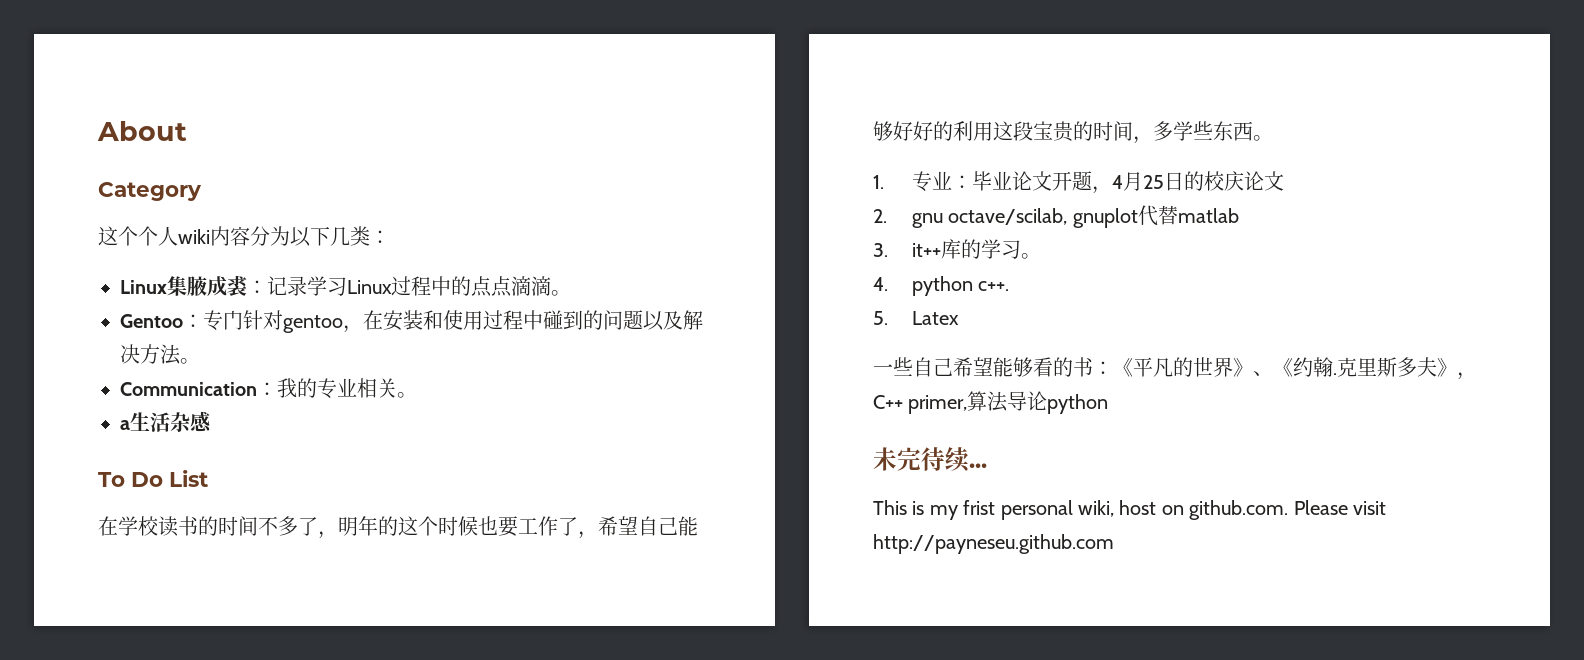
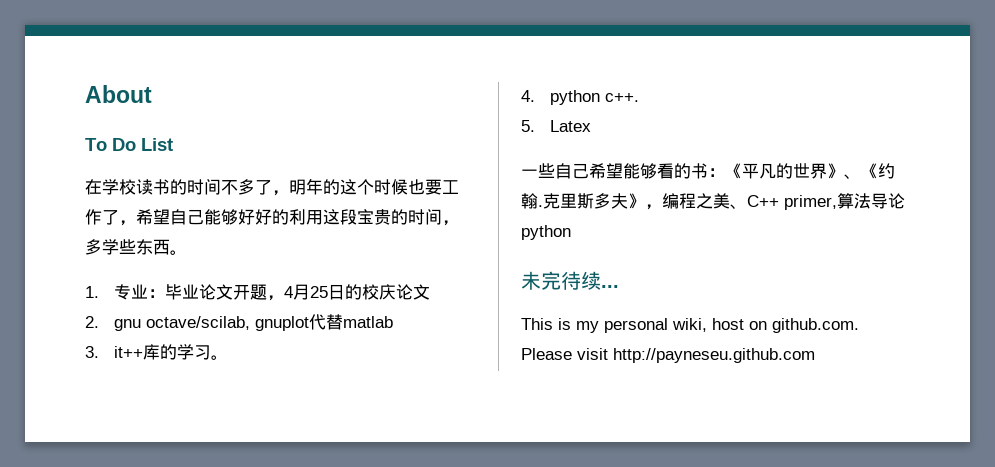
- Category
- 这个个人wiki内容分为以下几类：
- Linux集腋成裘：记录学习Linux过程中的点点滴滴。
- Gentoo：专门针对gentoo，在安装和使用过程中碰到的问题以及解决方法。
- Communication：我的专业相关。
- a生活杂感
- 克里斯多夫》，C++ primer,算法导论python
+ 克里斯多夫》，编程之美、C++ primer,算法导论python
- This is my frist personal wiki, host on github.com. Please visit http://payneseu.github.com
+ This is my personal wiki, host on github.com. Please visit http://payneseu.github.com

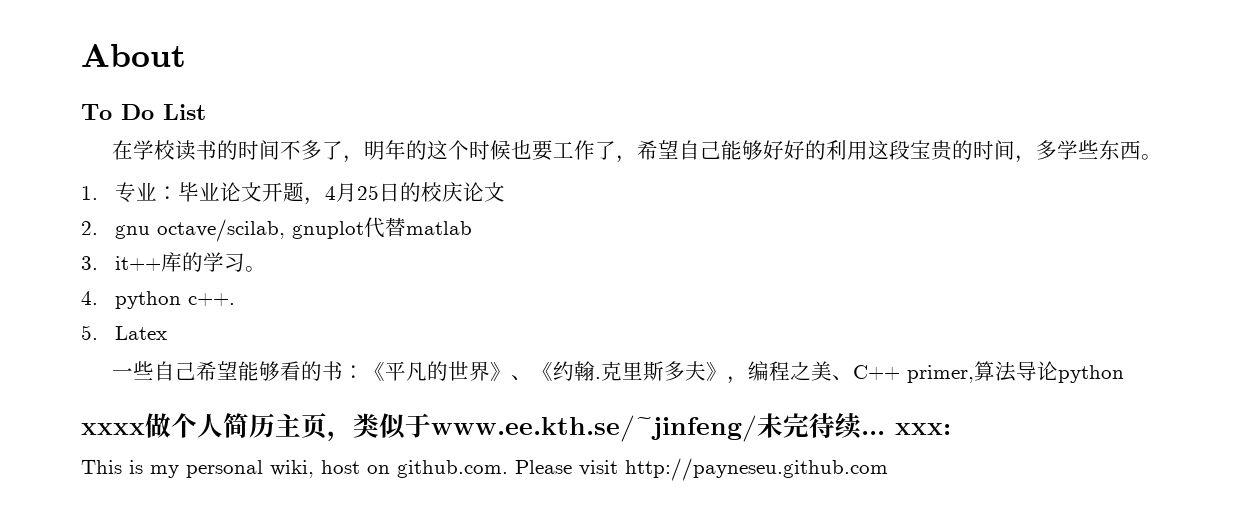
- 未完待续...
+ xxxx做个人简历主页，类似于www.ee.kth.se/~jinfeng/未完待续... xxx:

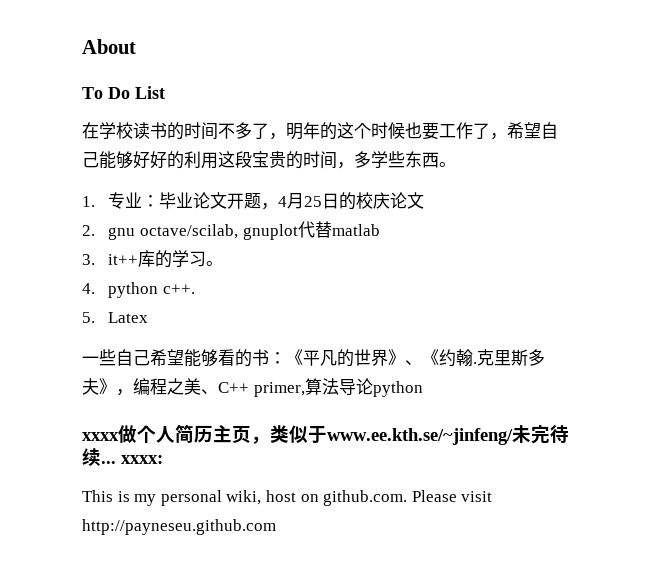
- xxxx做个人简历主页，类似于www.ee.kth.se/~jinfeng/未完待续... xxx:
+ xxxx做个人简历主页，类似于www.ee.kth.se/~jinfeng/未完待续... xxxx:

